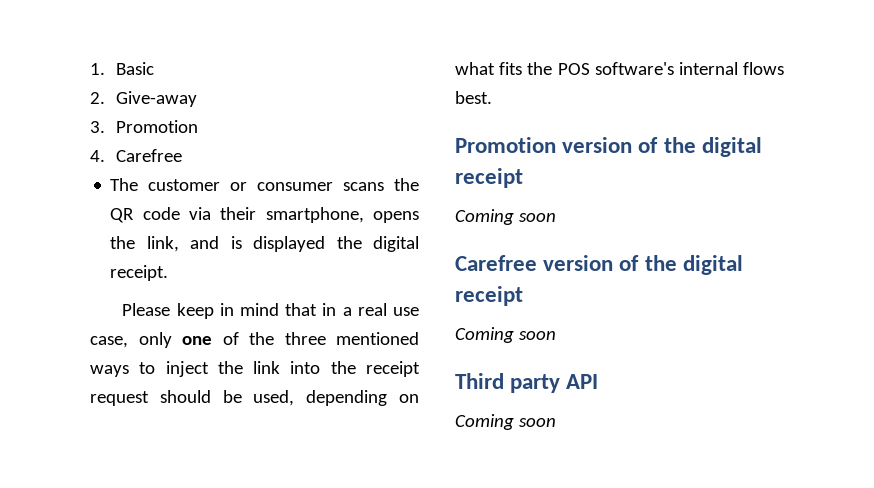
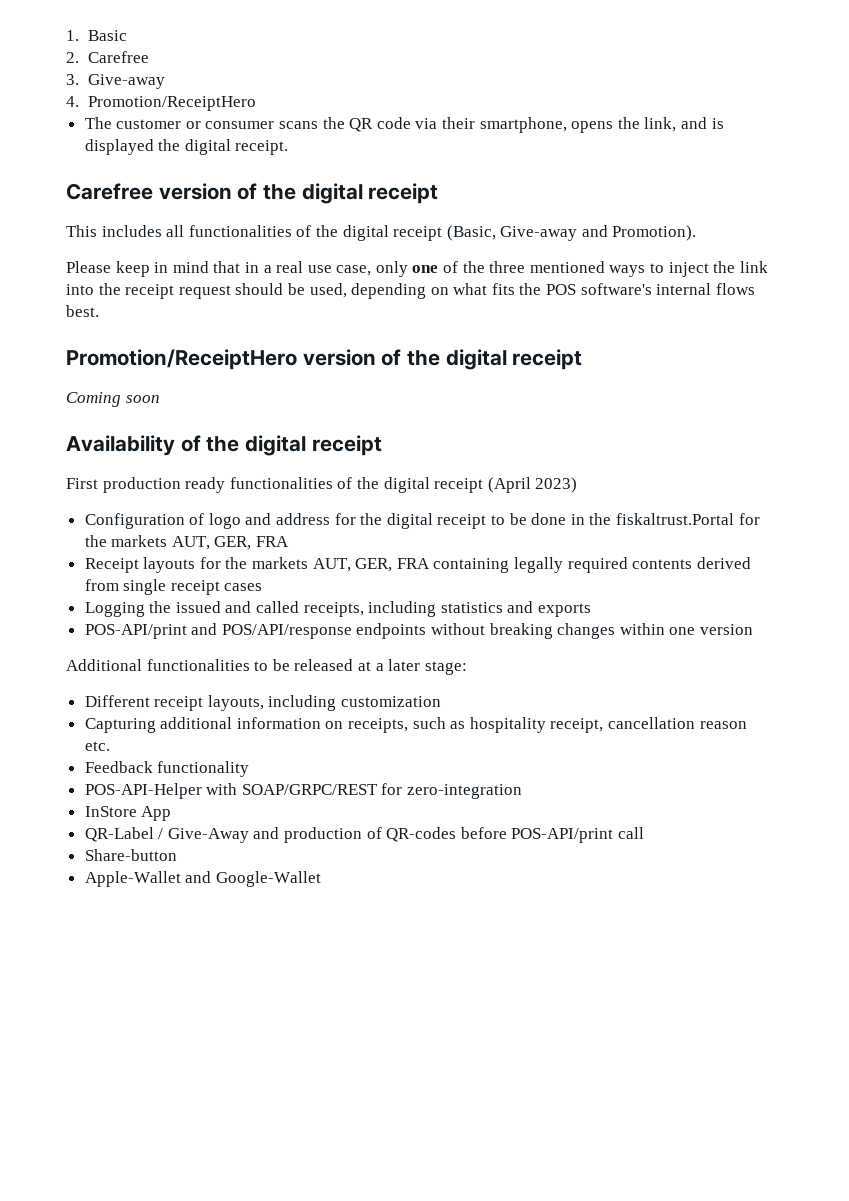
- 2. Give-away
- 3. Promotion
- 4. Carefree
+ 2. Carefree
+ 3. Give-away
+ 4. Promotion/ReceiptHero
+ Carefree version of the digital receipt
+ This includes all functionalities of the digital receipt (Basic, Give-away and Promotion).
- Promotion version of the digital receipt
+ Promotion/ReceiptHero version of the digital receipt
  Coming soon
- Carefree version of the digital receipt
- Coming soon
- Third party API
- Coming soon
+ Availability of the digital receipt
+ First production ready functionalities of the digital receipt (April 2023)
+ Configuration of logo and address for the digital receipt to be done in the fiskaltrust.Portal for the markets AUT, GER, FRA
+ Receipt layouts for the markets AUT, GER, FRA containing legally required contents derived from single receipt cases
+ Logging the issued and called receipts, including statistics and exports
+ POS-API/print and POS/API/response endpoints without breaking changes within one version
+ Additional functionalities to be released at a later stage:
+ Different receipt layouts, including customization
+ Capturing additional information on receipts, such as hospitality receipt, cancellation reason etc.
+ Feedback functionality
+ POS-API-Helper with SOAP/GRPC/REST for zero-integration
+ InStore App
+ QR-Label / Give-Away and production of QR-codes before POS-API/print call
+ Share-button
+ Apple-Wallet and Google-Wallet

